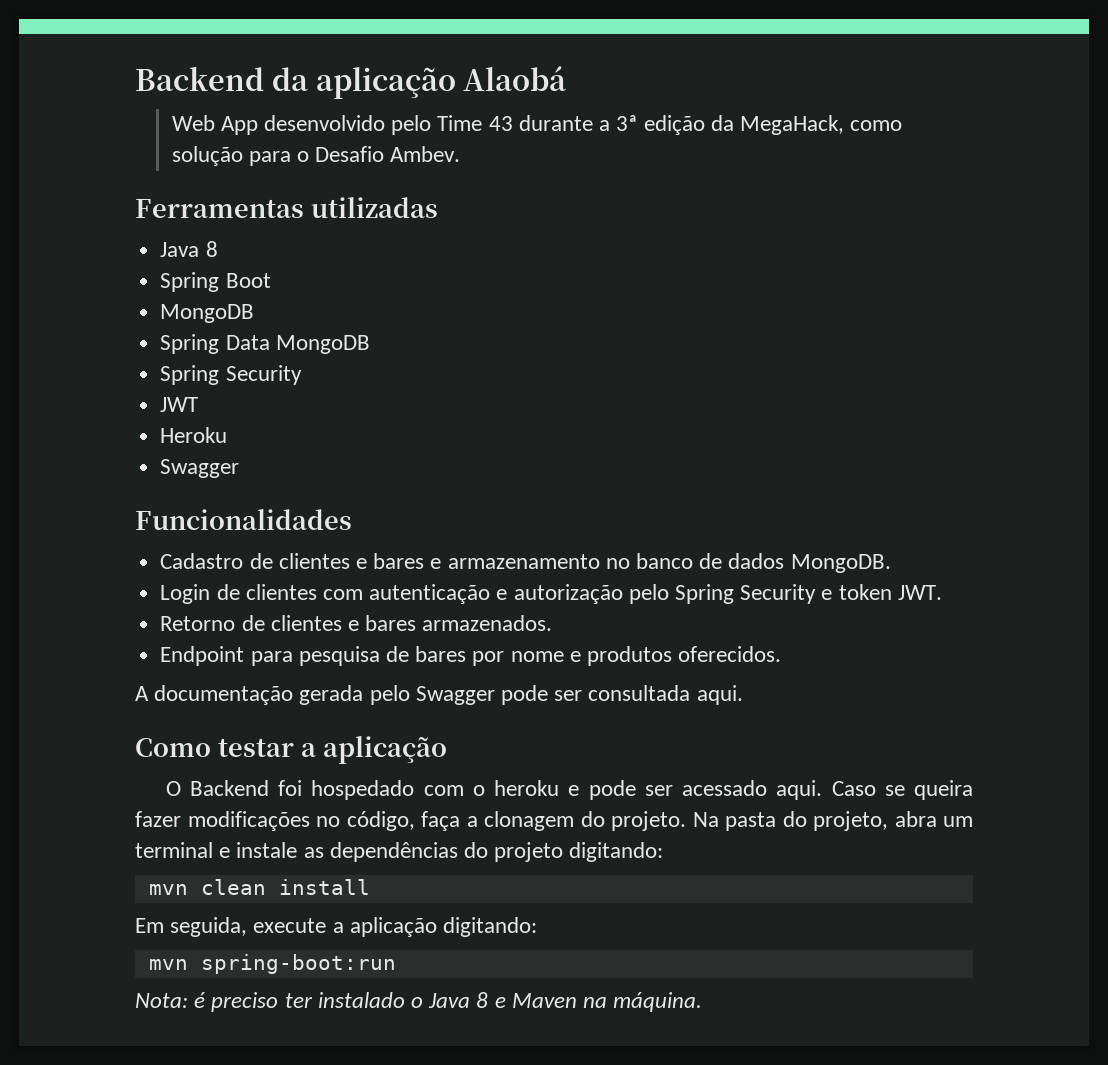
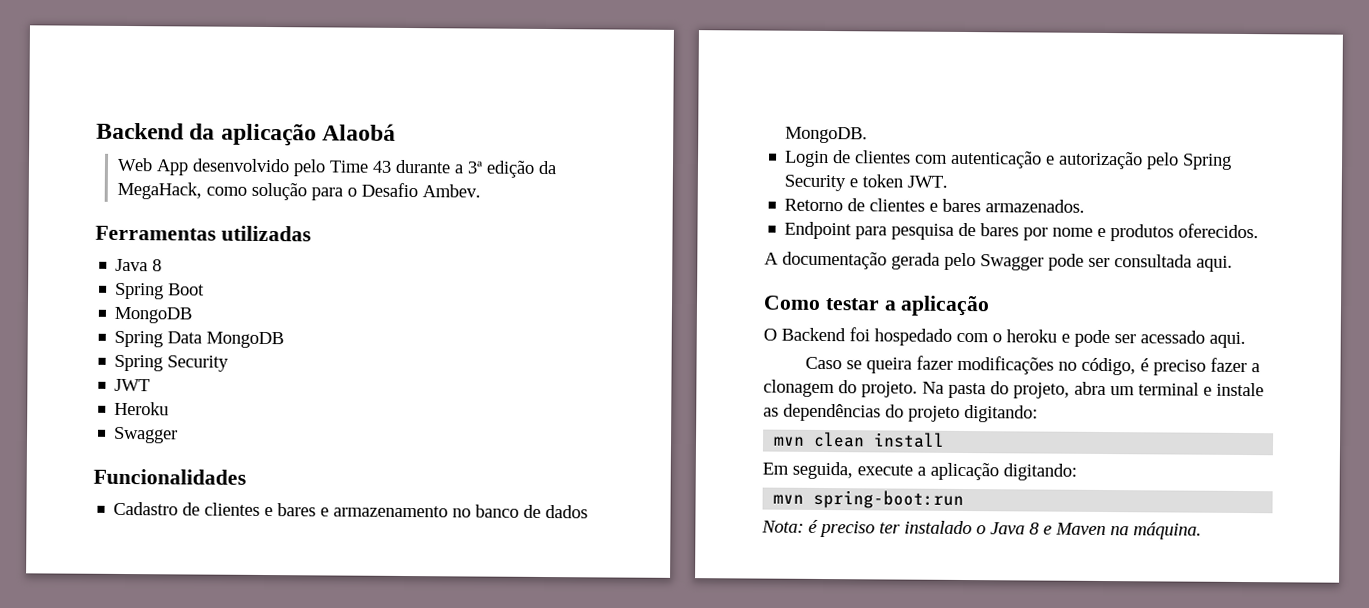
- O Backend foi hospedado com o heroku e pode ser acessado aqui. Caso se queira fazer modificações no código, faça a clonagem do projeto.
+ O Backend foi hospedado com o heroku e pode ser acessado aqui.
+ Caso se queira fazer modificações no código, é preciso fazer a clonagem do projeto.

